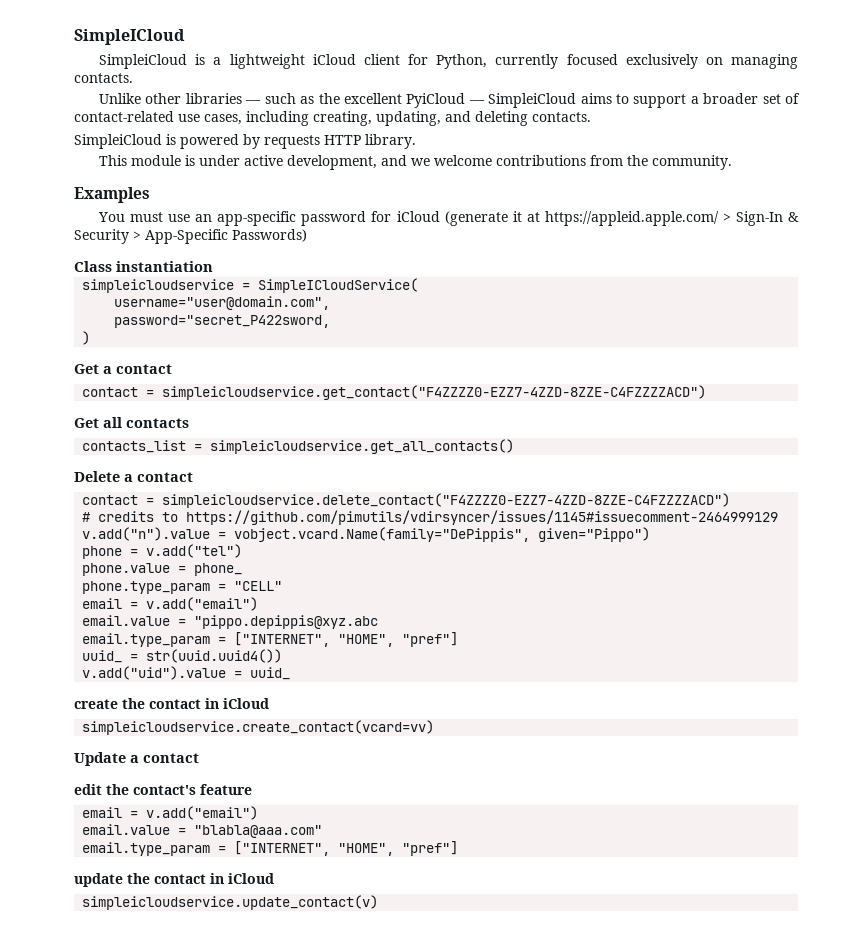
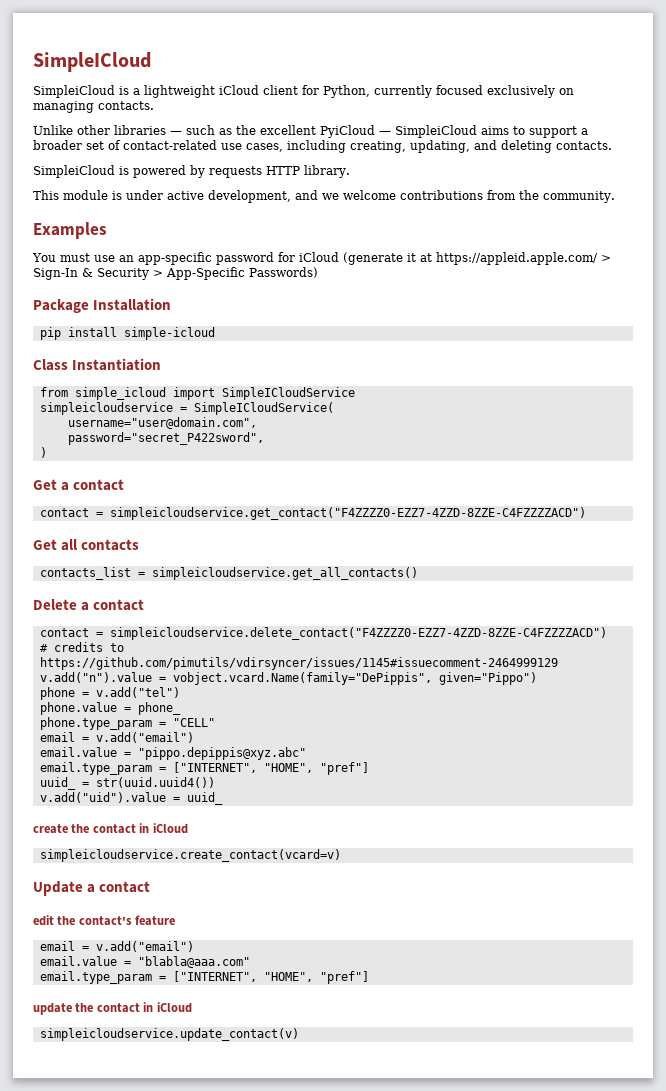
- Class instantiation
+ Package Installation
+ pip install simple-icloud
+ Class Instantiation
+ from simple_icloud import SimpleICloudService
- password="secret_P422sword,
+ password="secret_P422sword",
- email.value = "pippo.depippis@xyz.abc
+ email.value = "pippo.depippis@xyz.abc"
- simpleicloudservice.create_contact(vcard=vv)
+ simpleicloudservice.create_contact(vcard=v)

